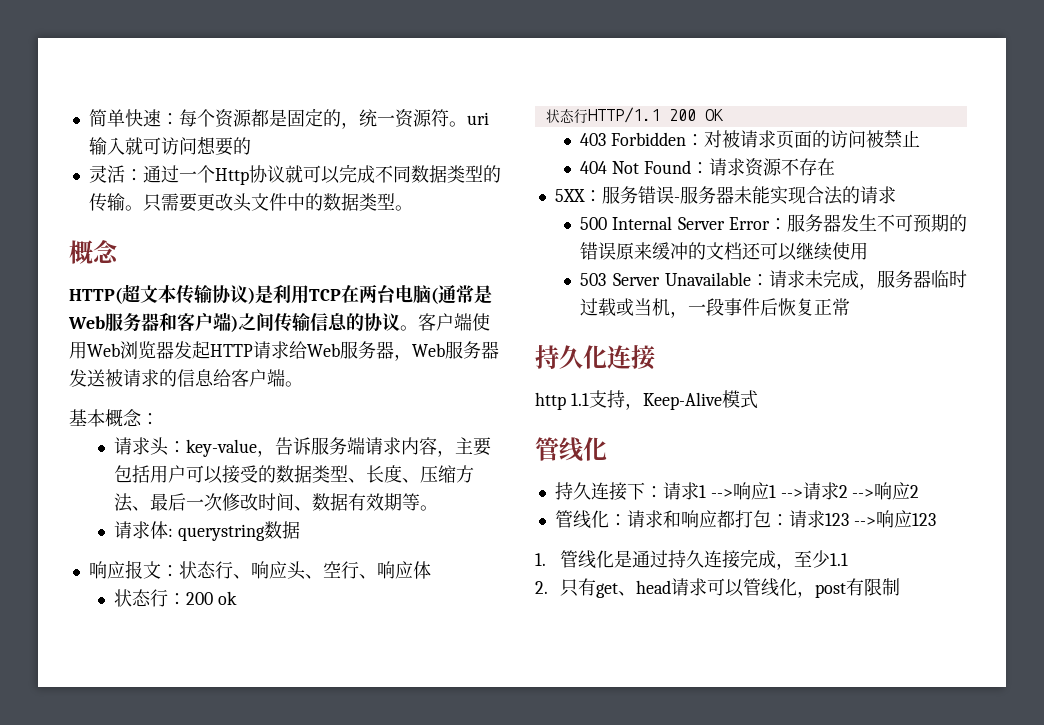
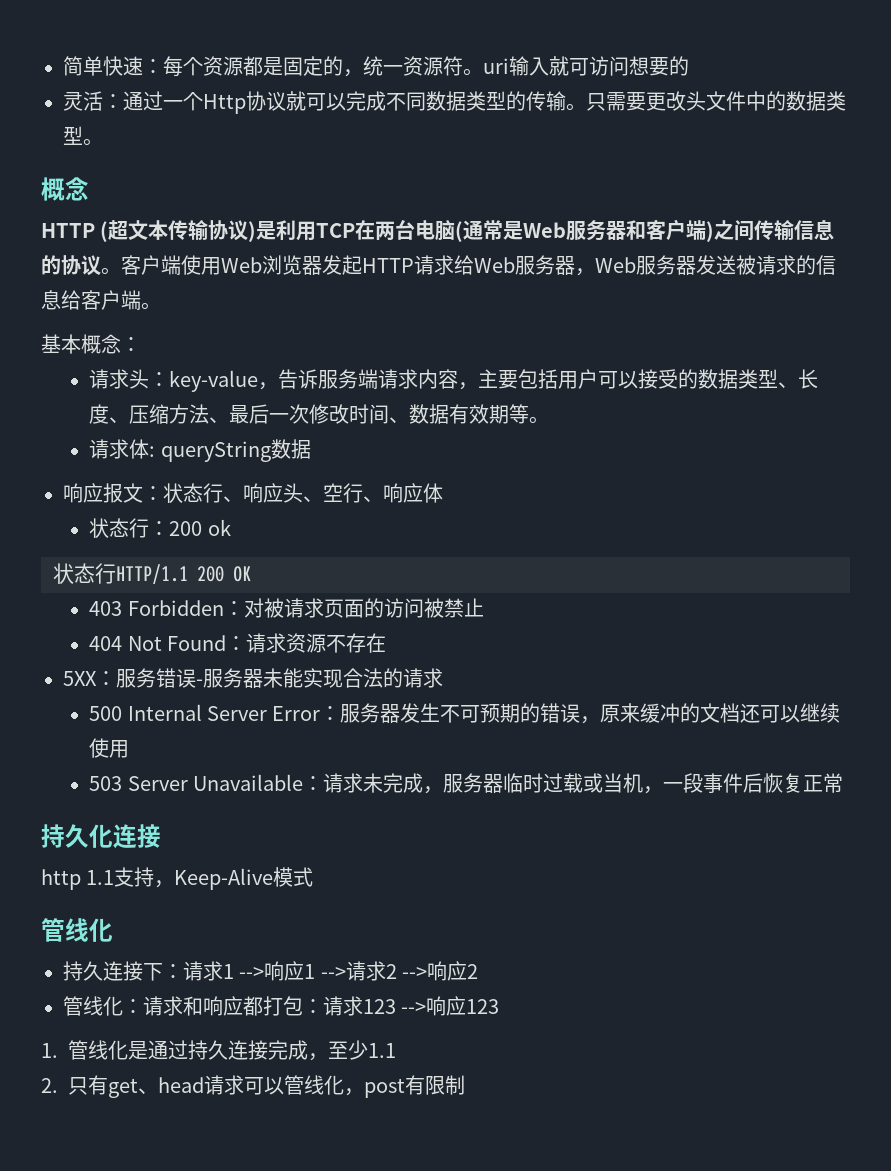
- HTTP(超文本传输协议)是利用TCP在两台电脑(通常是Web服务器和客户端)之间传输信息的协议。
+ HTTP (超文本传输协议)是利用TCP在两台电脑(通常是Web服务器和客户端)之间传输信息的协议。
- 请求体: querystring数据
+ 请求体: queryString数据
- 500 Internal Server Error：服务器发生不可预期的错误原来缓冲的文档还可以继续使用
+ 500 Internal Server Error：服务器发生不可预期的错误，原来缓冲的文档还可以继续使用

